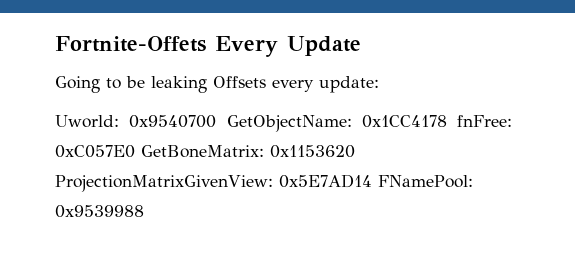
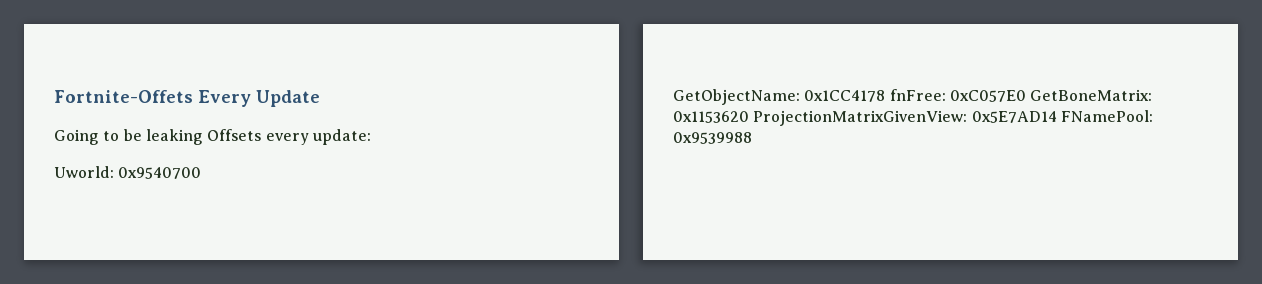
- Uworld: 0x9540700 GetObjectName: 0x1CC4178 fnFree: 0xC057E0 GetBoneMatrix: 0x1153620 ProjectionMatrixGivenView: 0x5E7AD14 FNamePool: 0x9539988
+ Uworld: 0x9540700
+ GetObjectName: 0x1CC4178 fnFree: 0xC057E0 GetBoneMatrix: 0x1153620 ProjectionMatrixGivenView: 0x5E7AD14 FNamePool: 0x9539988

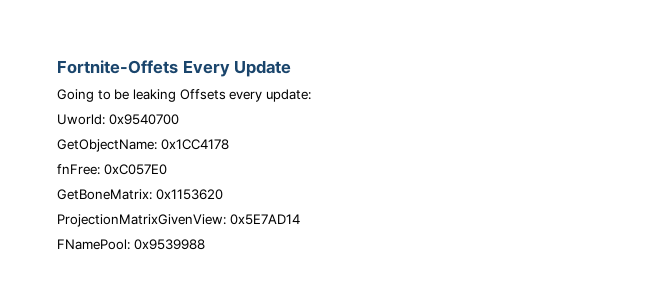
- GetObjectName: 0x1CC4178 fnFree: 0xC057E0 GetBoneMatrix: 0x1153620 ProjectionMatrixGivenView: 0x5E7AD14 FNamePool: 0x9539988
+ GetObjectName: 0x1CC4178
+ fnFree: 0xC057E0
+ GetBoneMatrix: 0x1153620
+ ProjectionMatrixGivenView: 0x5E7AD14
+ FNamePool: 0x9539988

